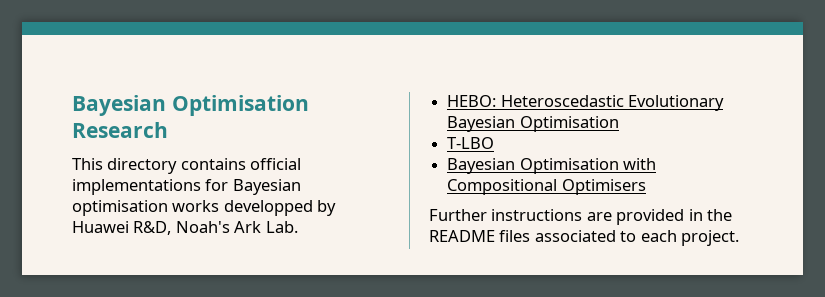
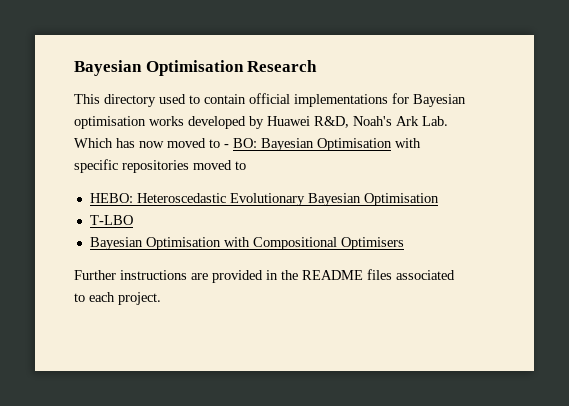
- This directory contains official implementations for Bayesian optimisation works developped by Huawei R&D, Noah's Ark Lab.
+ This directory used to contain official implementations for Bayesian optimisation works developed by Huawei R&D, Noah's Ark Lab. Which has now moved to - BO: Bayesian Optimisation with specific repositories moved to

